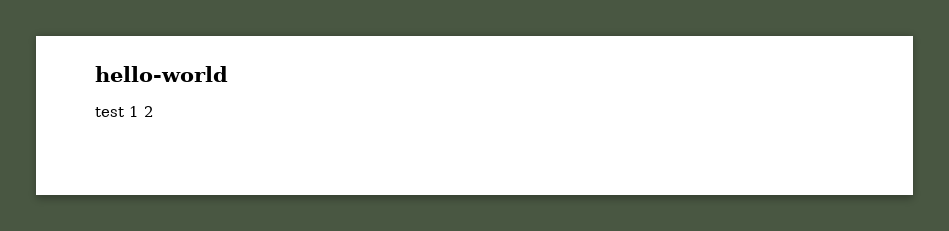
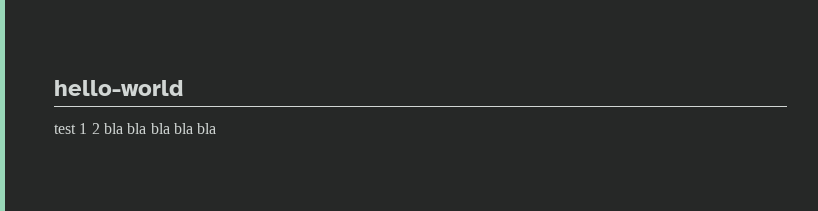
- test 1 2
+ test 1 2 bla bla bla bla bla

